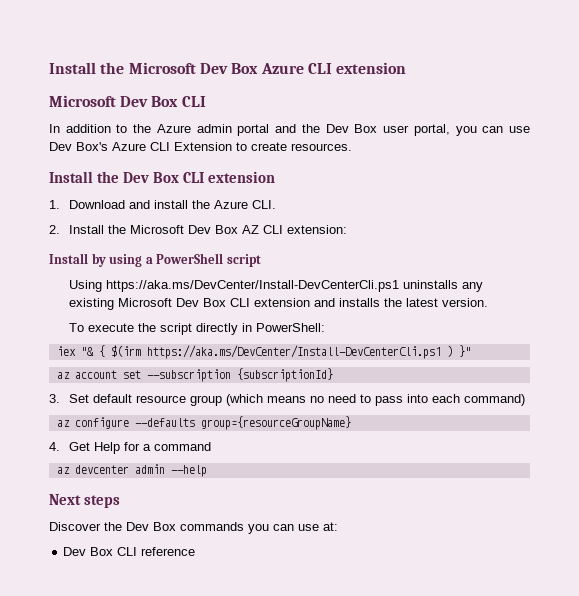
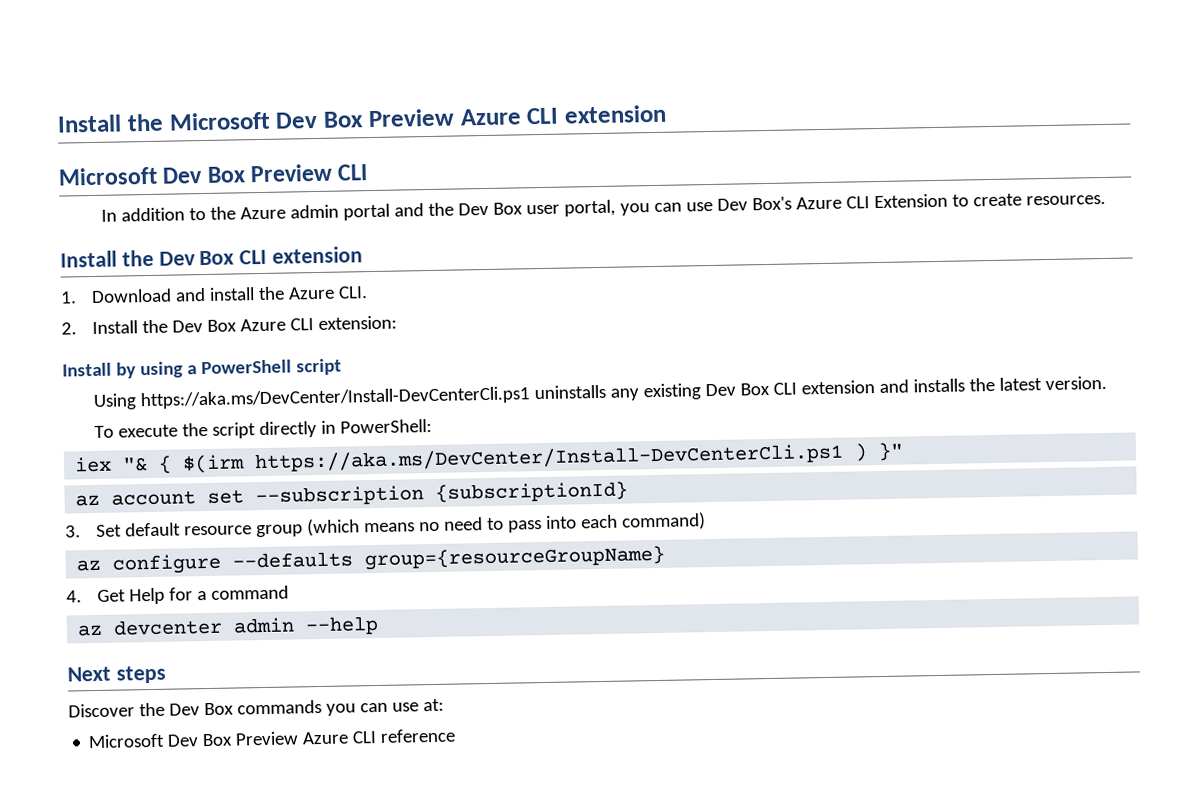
- Install the Microsoft Dev Box Azure CLI extension
- Microsoft Dev Box CLI
+ Install the Microsoft Dev Box Preview Azure CLI extension
+ Microsoft Dev Box Preview CLI
- 2. Install the Microsoft Dev Box AZ CLI extension:
+ 2. Install the Dev Box Azure CLI extension:
- Using https://aka.ms/DevCenter/Install-DevCenterCli.ps1 uninstalls any existing Microsoft Dev Box CLI extension and installs the latest version.
+ Using https://aka.ms/DevCenter/Install-DevCenterCli.ps1 uninstalls any existing Dev Box CLI extension and installs the latest version.
- Dev Box CLI reference
+ Microsoft Dev Box Preview Azure CLI reference

